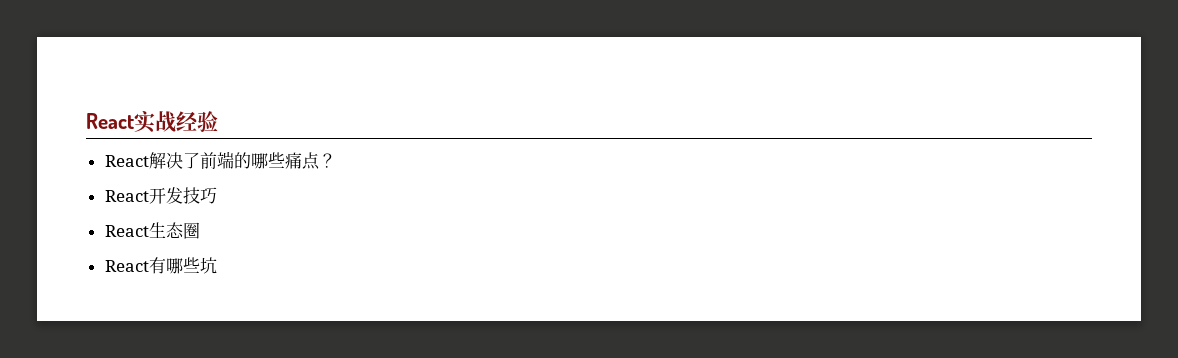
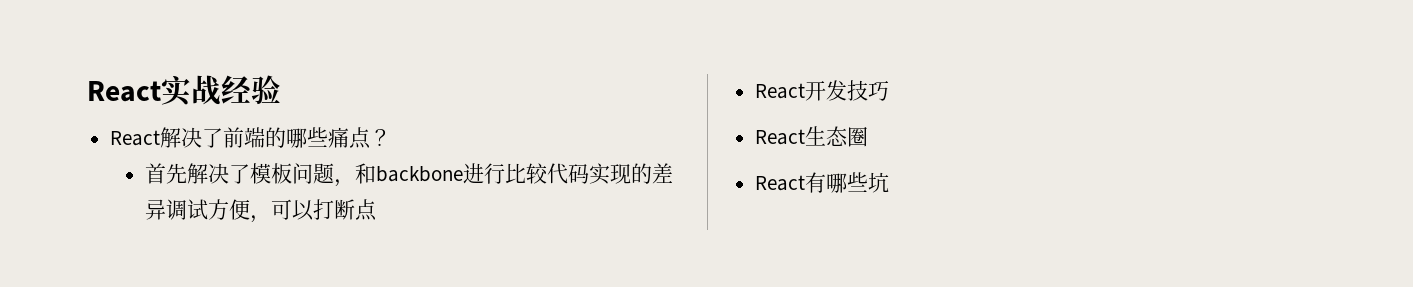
+ 首先解决了模板问题，和backbone进行比较代码实现的差异调试方便，可以打断点

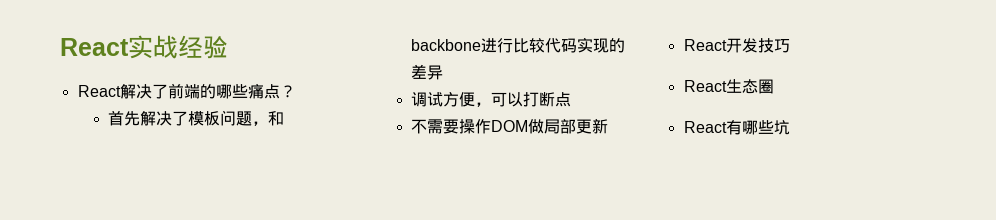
- 首先解决了模板问题，和backbone进行比较代码实现的差异调试方便，可以打断点
+ 首先解决了模板问题，和backbone进行比较代码实现的差异
+ 调试方便，可以打断点
+ 不需要操作DOM做局部更新

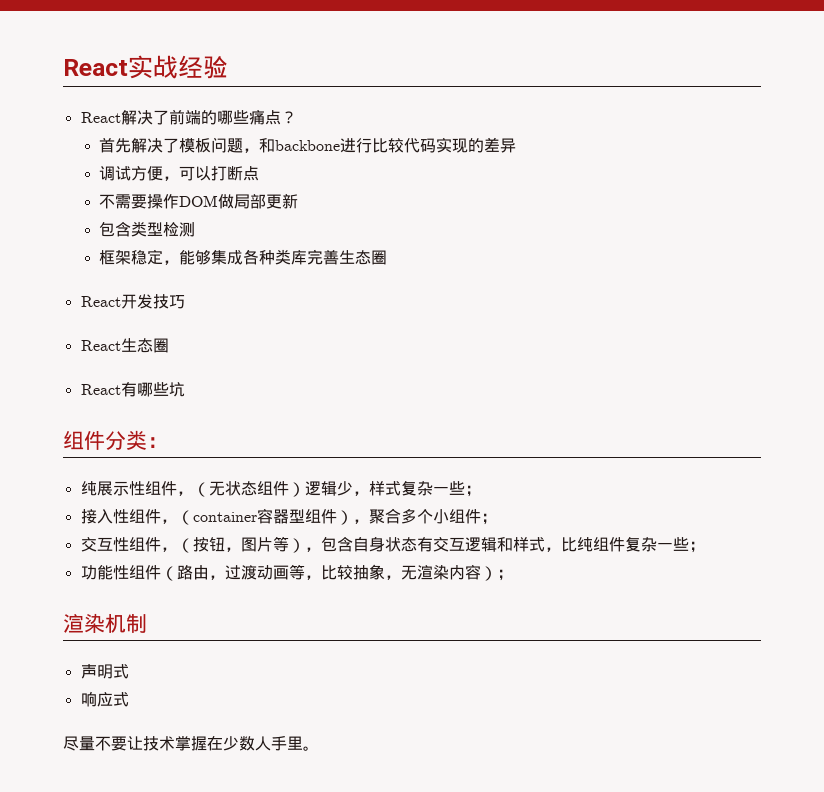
+ 包含类型检测
+ 框架稳定，能够集成各种类库完善生态圈
+ 组件分类：
+ 纯展示性组件，（无状态组件）逻辑少，样式复杂一些；
+ 接入性组件，（container容器型组件），聚合多个小组件；
+ 交互性组件，（按钮，图片等），包含自身状态有交互逻辑和样式，比纯组件复杂一些；
+ 功能性组件（路由，过渡动画等，比较抽象，无渲染内容）；
+ 渲染机制
+ 声明式
+ 响应式
+ 尽量不要让技术掌握在少数人手里。

